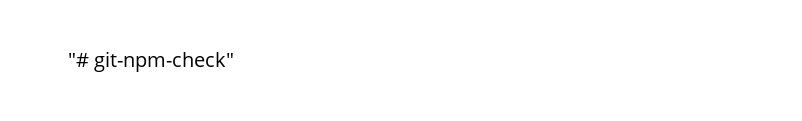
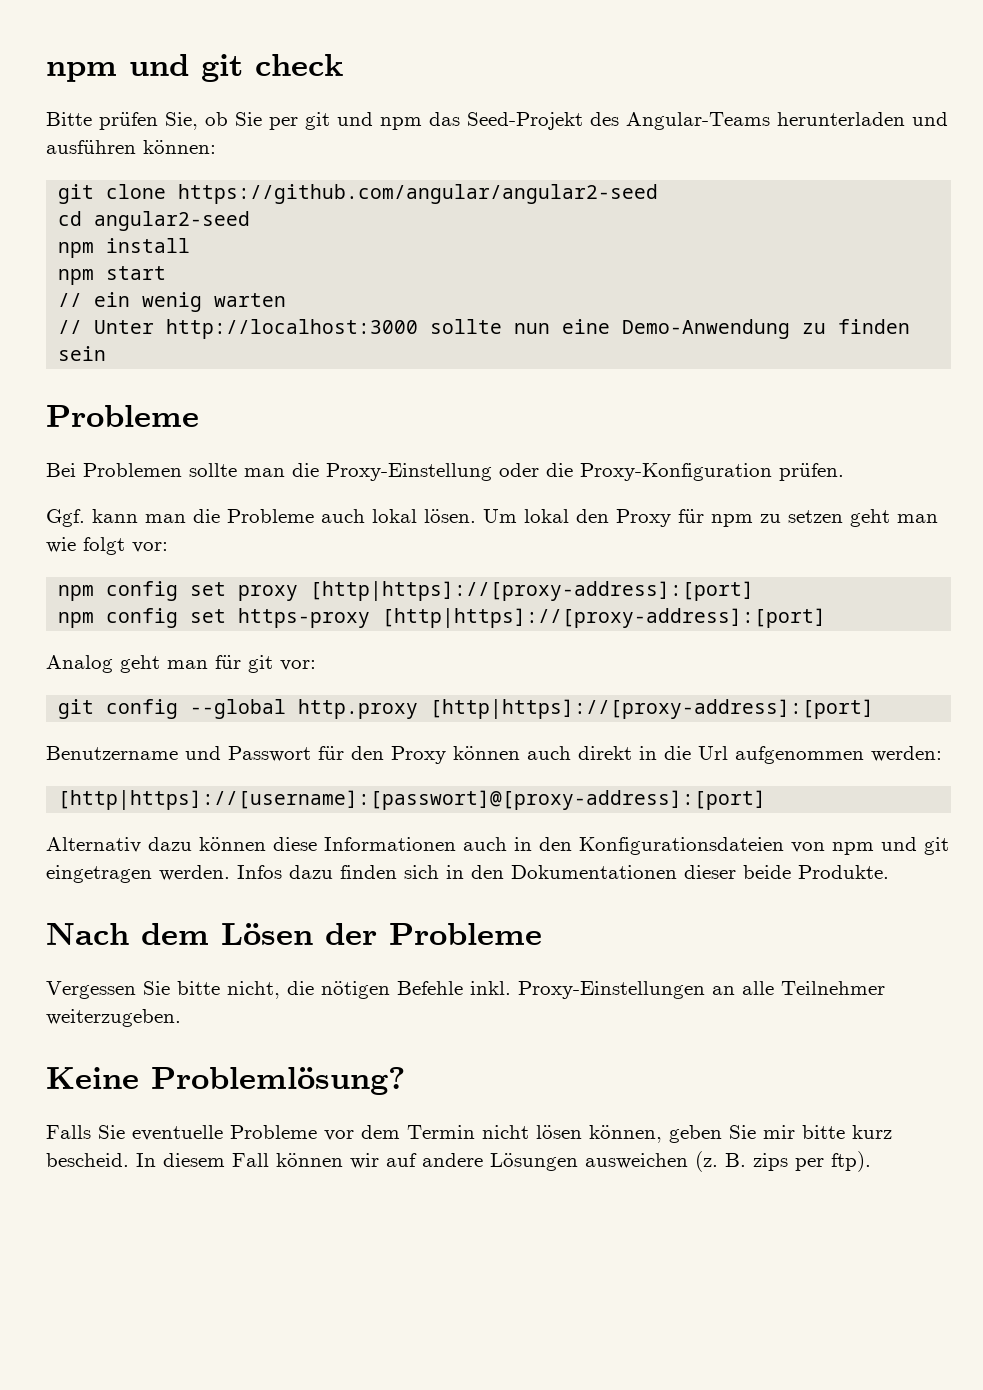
- "# git-npm-check"
+ npm und git check
+ Bitte prüfen Sie, ob Sie per git und npm das Seed-Projekt des Angular-Teams herunterladen und ausführen können:
+ git clone https://github.com/angular/angular2-seed
+ cd angular2-seed
+ npm install
+ npm start
+ // ein wenig warten
+ // Unter http://localhost:3000 sollte nun eine Demo-Anwendung zu finden sein
+ Probleme
+ Bei Problemen sollte man die Proxy-Einstellung oder die Proxy-Konfiguration prüfen.
+ Ggf. kann man die Probleme auch lokal lösen. Um lokal den Proxy für npm zu setzen geht man wie folgt vor:
+ npm config set proxy [http|https]://[proxy-address]:[port]
+ npm config set https-proxy [http|https]://[proxy-address]:[port]
+ Analog geht man für git vor:
+ git config --global http.proxy [http|https]://[proxy-address]:[port]
+ Benutzername und Passwort für den Proxy können auch direkt in die Url aufgenommen werden:
+ [http|https]://[username]:[passwort]@[proxy-address]:[port]
+ Alternativ dazu können diese Informationen auch in den Konfigurationsdateien von npm und git eingetragen werden. Infos dazu finden sich in den Dokumentationen dieser beide Produkte.
+ Nach dem Lösen der Probleme
+ Vergessen Sie bitte nicht, die nötigen Befehle inkl. Proxy-Einstellungen an alle Teilnehmer weiterzugeben.
+ Keine Problemlösung?
+ Falls Sie eventuelle Probleme vor dem Termin nicht lösen können, geben Sie mir bitte kurz bescheid. In diesem Fall können wir auf andere Lösungen ausweichen (z. B. zips per ftp).

